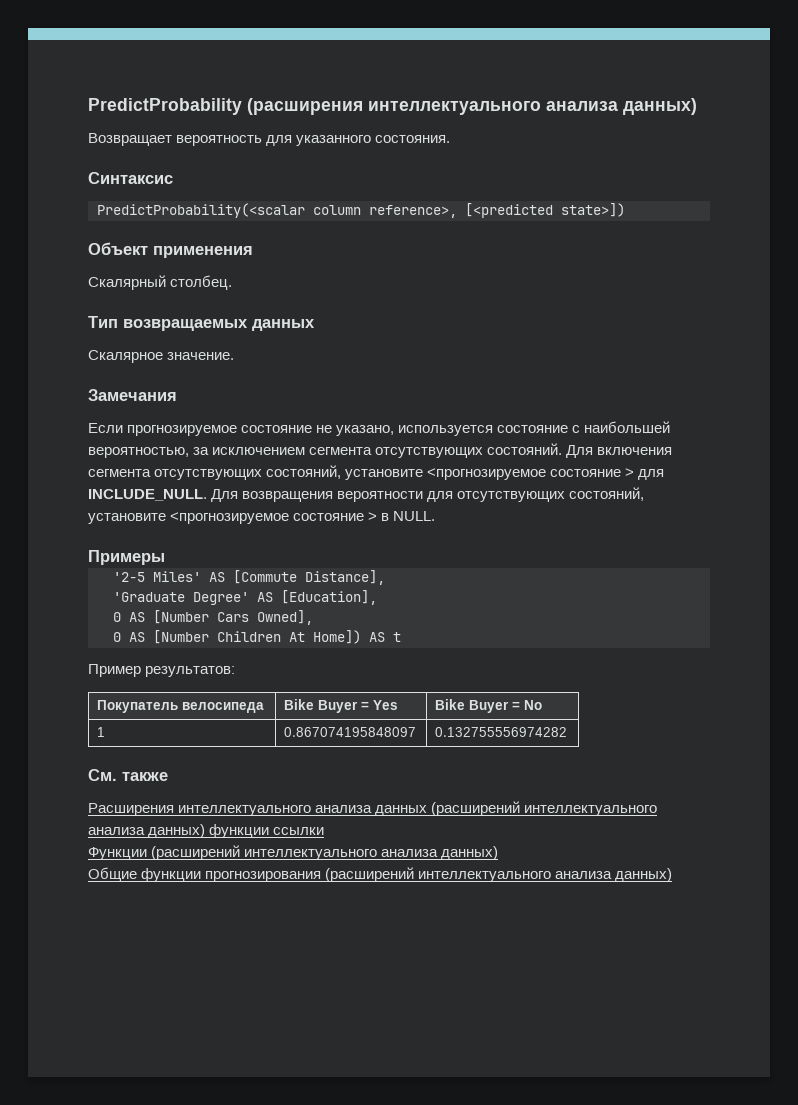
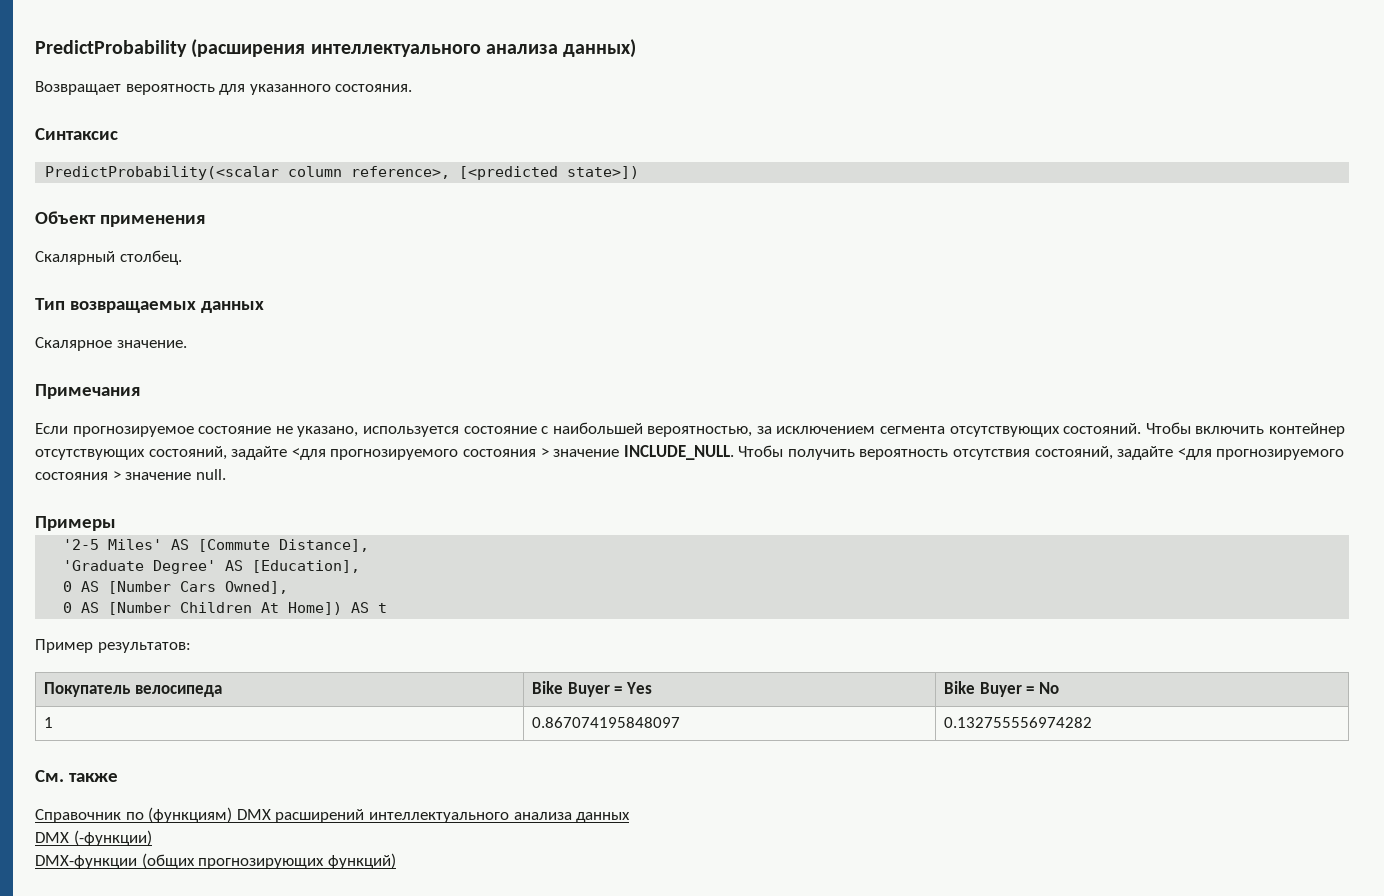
- Замечания
+ Примечания
- Для включения сегмента отсутствующих состояний, установите <прогнозируемое состояние > для INCLUDE_NULL. Для возвращения вероятности для отсутствующих состояний, установите <прогнозируемое состояние > в NULL.
+ Чтобы включить контейнер отсутствующих состояний, задайте <для прогнозируемого состояния > значение INCLUDE_NULL. Чтобы получить вероятность отсутствия состояний, задайте <для прогнозируемого состояния > значение null.
- Расширения интеллектуального анализа данных (расширений интеллектуального анализа данных) функции ссылки
- Функции (расширений интеллектуального анализа данных)
- Общие функции прогнозирования (расширений интеллектуального анализа данных)
+ Справочник по (функциям) DMX расширений интеллектуального анализа данных
+ DMX (-функции)
+ DMX-функции (общих прогнозирующих функций)

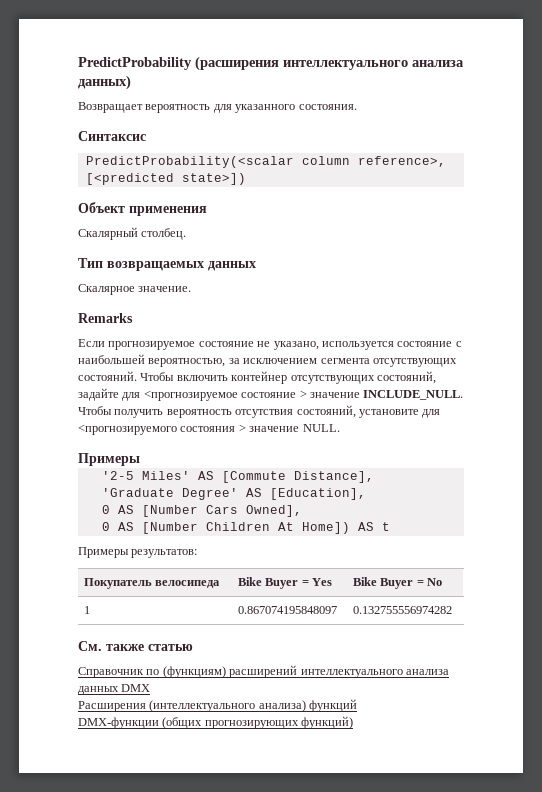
- Примечания
+ Remarks
- Чтобы включить контейнер отсутствующих состояний, задайте <для прогнозируемого состояния > значение INCLUDE_NULL.
+ Чтобы включить контейнер отсутствующих состояний, задайте для <прогнозируемое состояние > значение INCLUDE_NULL.
- Чтобы получить вероятность отсутствия состояний, задайте <для прогнозируемого состояния > значение null.
+ Чтобы получить вероятность отсутствия состояний, установите для <прогнозируемого состояния > значение NULL.
- Пример результатов:
+ Примеры результатов:
- См. также
+ См. также статью
- Справочник по (функциям) DMX расширений интеллектуального анализа данных
- DMX (-функции)
+ Справочник по (функциям) расширений интеллектуального анализа данных DMX
+ Расширения (интеллектуального анализа) функций

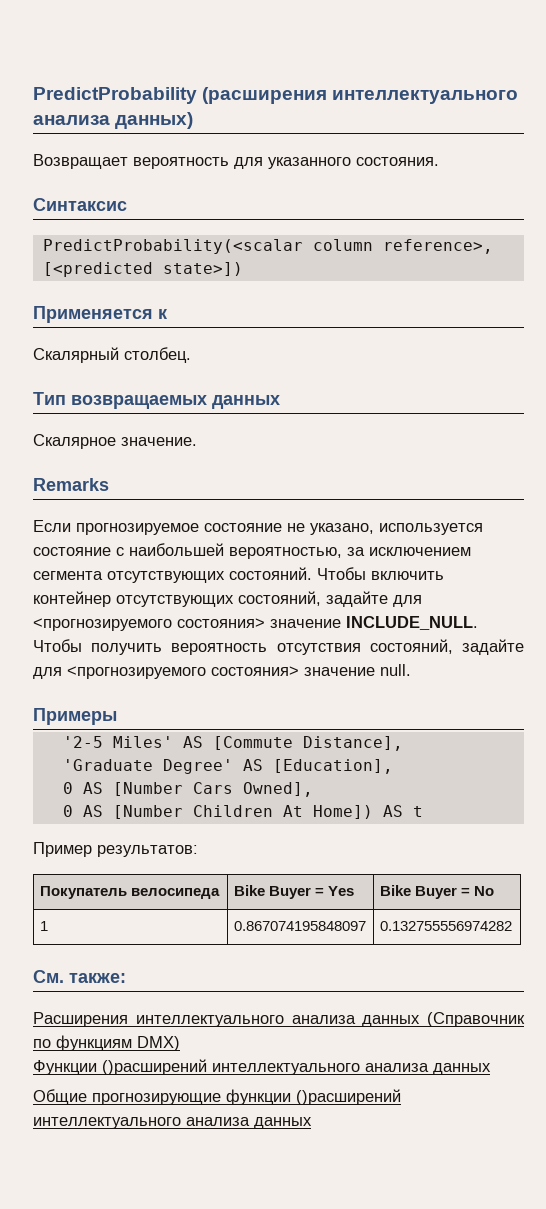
- Объект применения
+ Применяется к
- Чтобы включить контейнер отсутствующих состояний, задайте для <прогнозируемое состояние > значение INCLUDE_NULL.
+ Чтобы включить контейнер отсутствующих состояний, задайте для <прогнозируемого состояния> значение INCLUDE_NULL.
- Чтобы получить вероятность отсутствия состояний, установите для <прогнозируемого состояния > значение NULL.
+ Чтобы получить вероятность отсутствия состояний, задайте для <прогнозируемого состояния> значение null.
- Примеры результатов:
+ Пример результатов:
- См. также статью
- Справочник по (функциям) расширений интеллектуального анализа данных DMX
- Расширения (интеллектуального анализа) функций
- DMX-функции (общих прогнозирующих функций)
+ См. также:
+ Расширения интеллектуального анализа данных (Справочник по функциям DMX)
+ Функции ()расширений интеллектуального анализа данных
+ Общие прогнозирующие функции ()расширений интеллектуального анализа данных

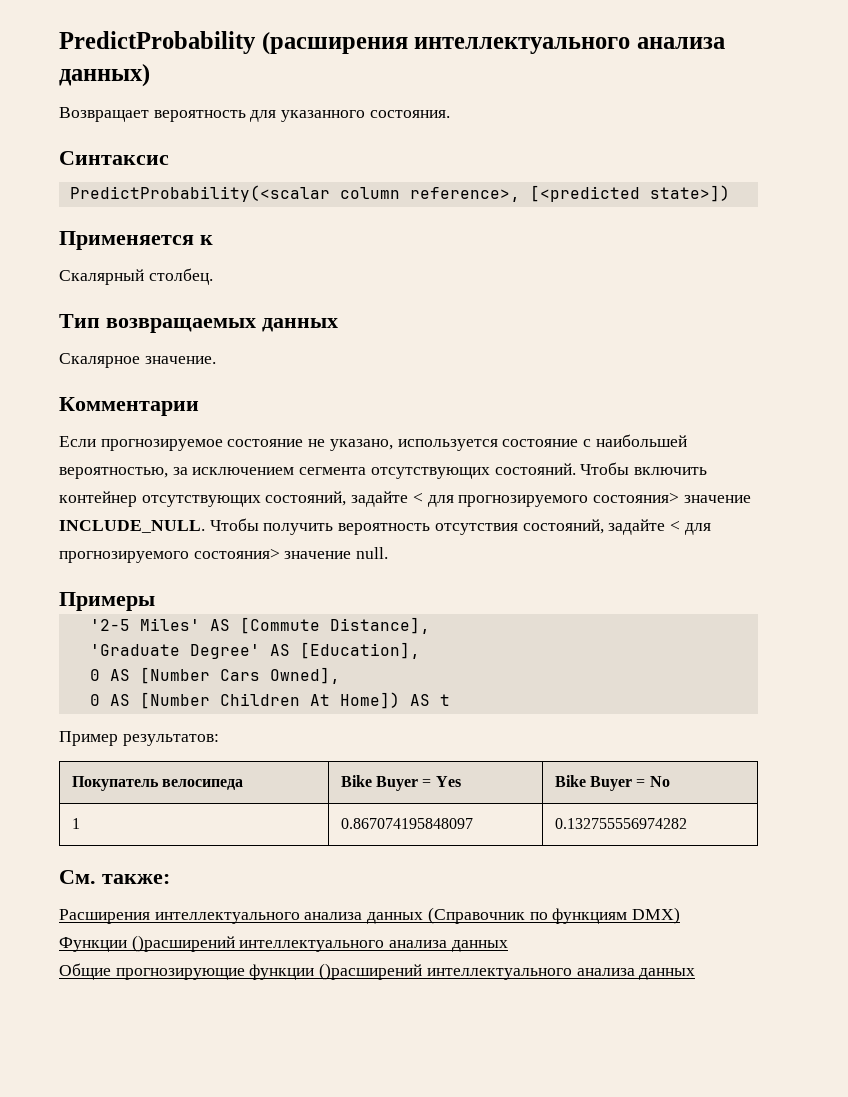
- Remarks
+ Комментарии
- Чтобы включить контейнер отсутствующих состояний, задайте для <прогнозируемого состояния> значение INCLUDE_NULL.
+ Чтобы включить контейнер отсутствующих состояний, задайте < для прогнозируемого состояния> значение INCLUDE_NULL.
- Чтобы получить вероятность отсутствия состояний, задайте для <прогнозируемого состояния> значение null.
+ Чтобы получить вероятность отсутствия состояний, задайте < для прогнозируемого состояния> значение null.

